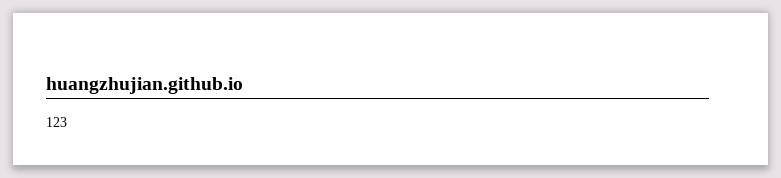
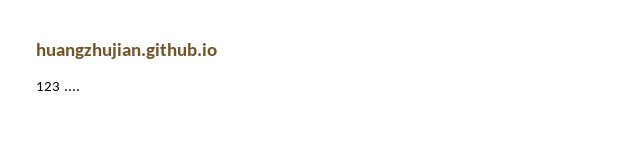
- 123
+ 123 ....

